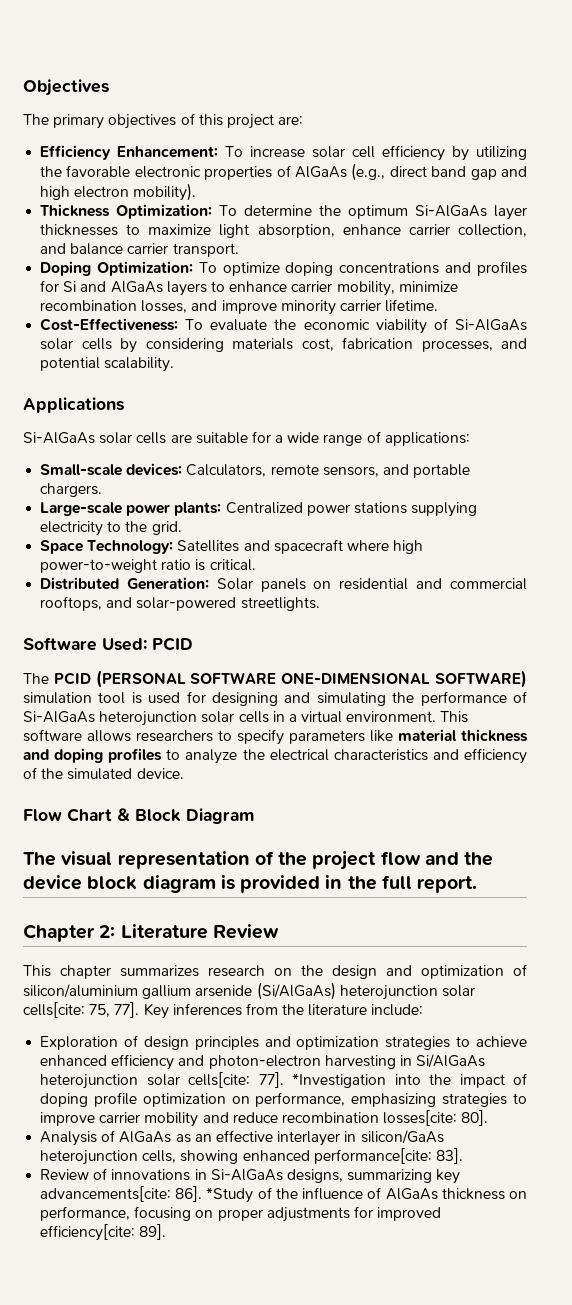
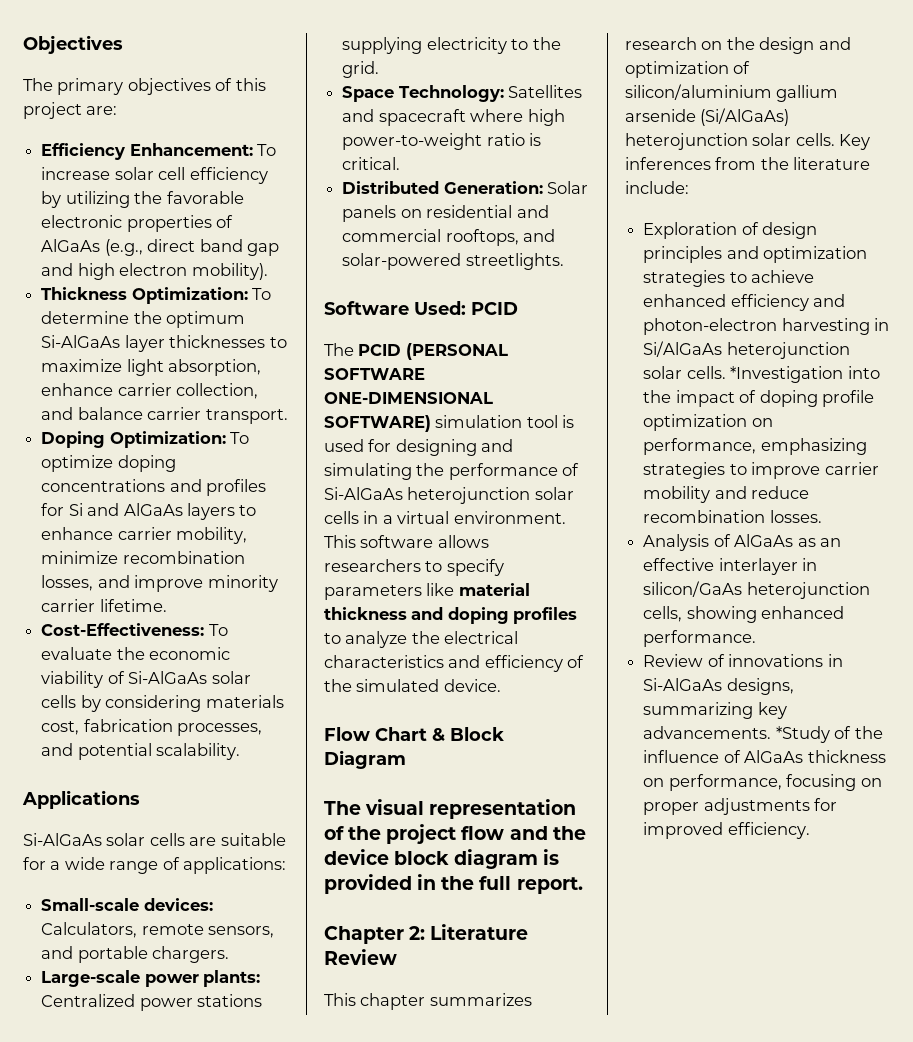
- This chapter summarizes research on the design and optimization of silicon/aluminium gallium arsenide (Si/AlGaAs) heterojunction solar cells[cite: 75, 77].
+ This chapter summarizes research on the design and optimization of silicon/aluminium gallium arsenide (Si/AlGaAs) heterojunction solar cells.
- Exploration of design principles and optimization strategies to achieve enhanced efficiency and photon-electron harvesting in Si/AlGaAs heterojunction solar cells[cite: 77].
+ Exploration of design principles and optimization strategies to achieve enhanced efficiency and photon-electron harvesting in Si/AlGaAs heterojunction solar cells.
- *Investigation into the impact of doping profile optimization on performance, emphasizing strategies to improve carrier mobility and reduce recombination losses[cite: 80].
+ *Investigation into the impact of doping profile optimization on performance, emphasizing strategies to improve carrier mobility and reduce recombination losses.
- Analysis of AlGaAs as an effective interlayer in silicon/GaAs heterojunction cells, showing enhanced performance[cite: 83].
+ Analysis of AlGaAs as an effective interlayer in silicon/GaAs heterojunction cells, showing enhanced performance.
- Review of innovations in Si-AlGaAs designs, summarizing key advancements[cite: 86].
+ Review of innovations in Si-AlGaAs designs, summarizing key advancements.
- *Study of the influence of AlGaAs thickness on performance, focusing on proper adjustments for improved efficiency[cite: 89].
+ *Study of the influence of AlGaAs thickness on performance, focusing on proper adjustments for improved efficiency.

